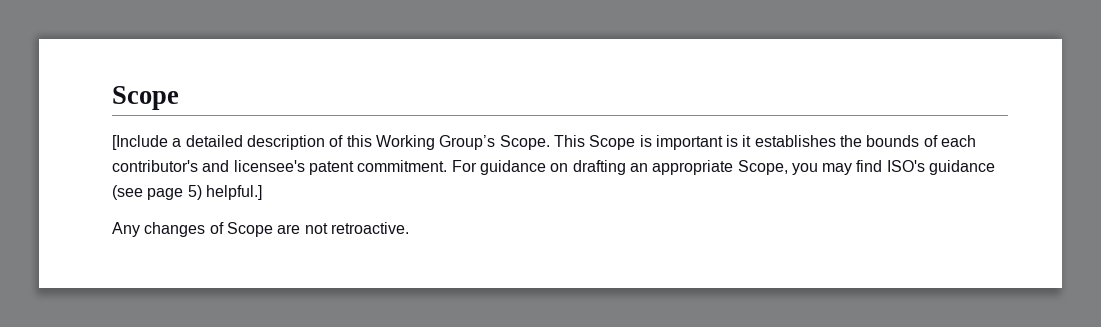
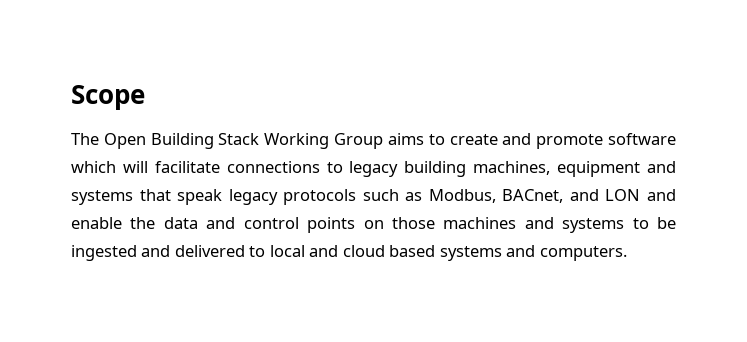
- [Include a detailed description of this Working Group’s Scope. This Scope is important is it establishes the bounds of each contributor's and licensee's patent commitment. For guidance on drafting an appropriate Scope, you may find ISO's guidance (see page 5) helpful.]
- Any changes of Scope are not retroactive.
+ The Open Building Stack Working Group aims to create and promote software which will facilitate connections to legacy building machines, equipment and systems that speak legacy protocols such as Modbus, BACnet, and LON and enable the data and control points on those machines and systems to be ingested and delivered to local and cloud based systems and computers.

